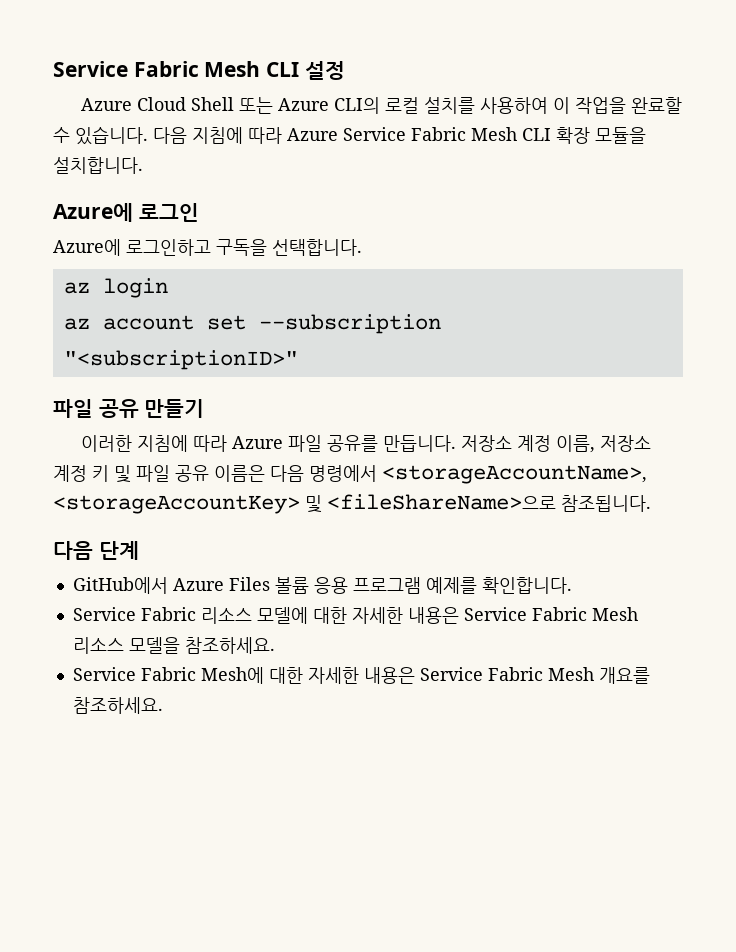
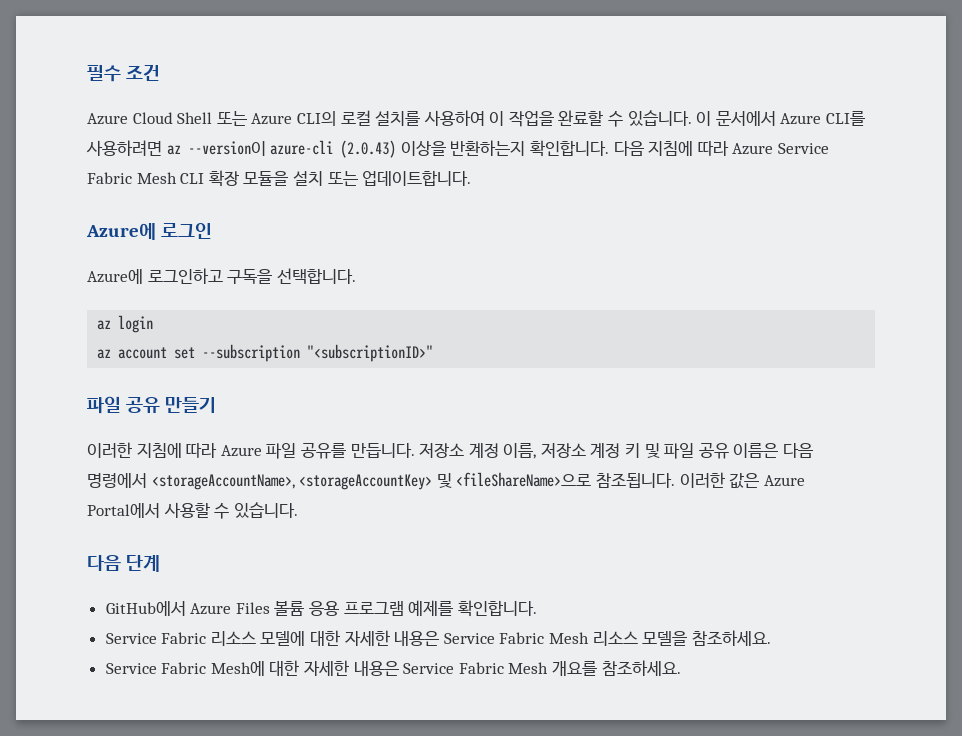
- Service Fabric Mesh CLI 설정
+ 필수 조건
+ 이 문서에서 Azure CLI를 사용하려면 az --version이 azure-cli (2.0.43) 이상을 반환하는지 확인합니다.
- 다음 지침에 따라 Azure Service Fabric Mesh CLI 확장 모듈을 설치합니다.
+ 다음 지침에 따라 Azure Service Fabric Mesh CLI 확장 모듈을 설치 또는 업데이트합니다.
+ 이러한 값은 Azure Portal에서 사용할 수 있습니다.

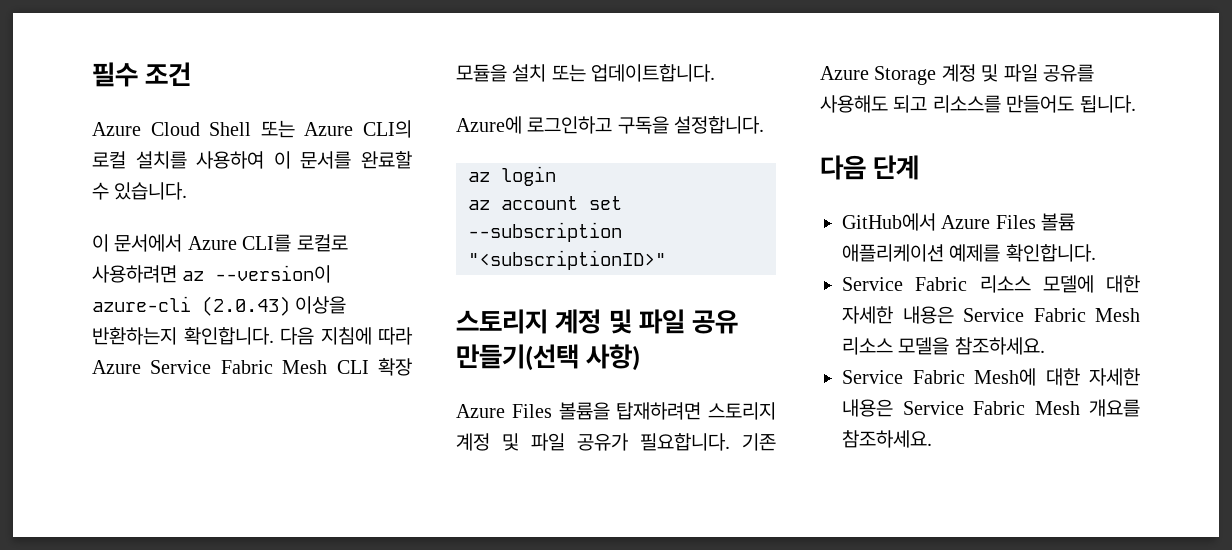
- Azure Cloud Shell 또는 Azure CLI의 로컬 설치를 사용하여 이 작업을 완료할 수 있습니다. 이 문서에서 Azure CLI를 사용하려면 az --version이 azure-cli (2.0.43) 이상을 반환하는지 확인합니다.
+ Azure Cloud Shell 또는 Azure CLI의 로컬 설치를 사용하여 이 문서를 완료할 수 있습니다.
+ 이 문서에서 Azure CLI를 로컬로 사용하려면 az --version이 azure-cli (2.0.43) 이상을 반환하는지 확인합니다.
- Azure에 로그인
- Azure에 로그인하고 구독을 선택합니다.
+ Azure에 로그인하고 구독을 설정합니다.
- 파일 공유 만들기
- 이러한 지침에 따라 Azure 파일 공유를 만듭니다. 저장소 계정 이름, 저장소 계정 키 및 파일 공유 이름은 다음 명령에서 <storageAccountName>, <storageAccountKey> 및 <fileShareName>으로 참조됩니다. 이러한 값은 Azure Portal에서 사용할 수 있습니다.
+ 스토리지 계정 및 파일 공유 만들기(선택 사항)
+ Azure Files 볼륨을 탑재하려면 스토리지 계정 및 파일 공유가 필요합니다. 기존 Azure Storage 계정 및 파일 공유를 사용해도 되고 리소스를 만들어도 됩니다.
- GitHub에서 Azure Files 볼륨 응용 프로그램 예제를 확인합니다.
+ GitHub에서 Azure Files 볼륨 애플리케이션 예제를 확인합니다.

